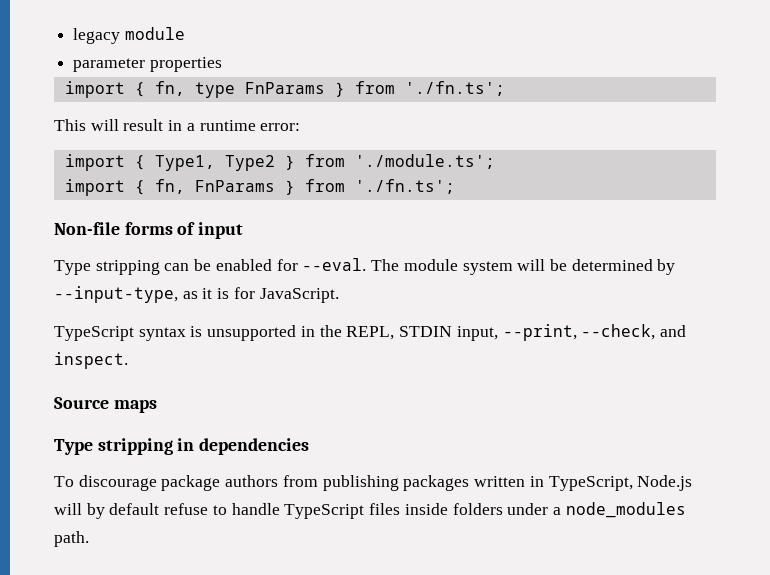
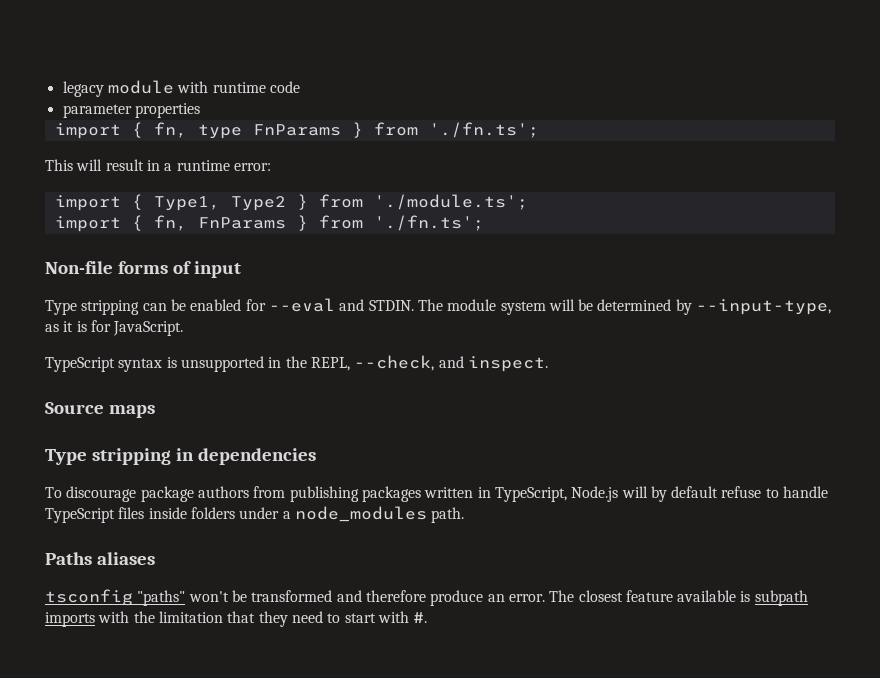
- legacy module
+ legacy module with runtime code
- Type stripping can be enabled for --eval.
+ Type stripping can be enabled for --eval and STDIN.
- TypeScript syntax is unsupported in the REPL, STDIN input, --print, --check, and inspect.
+ TypeScript syntax is unsupported in the REPL, --check, and inspect.
+ Paths aliases
+ tsconfig "paths" won't be transformed and therefore produce an error. The closest feature available is subpath imports with the limitation that they need to start with #.

